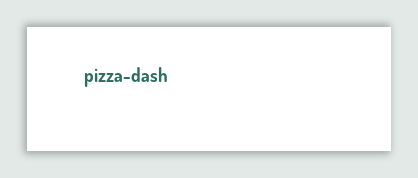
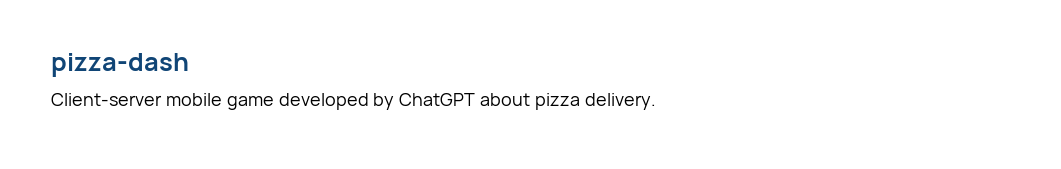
+ Client-server mobile game developed by ChatGPT about pizza delivery.

